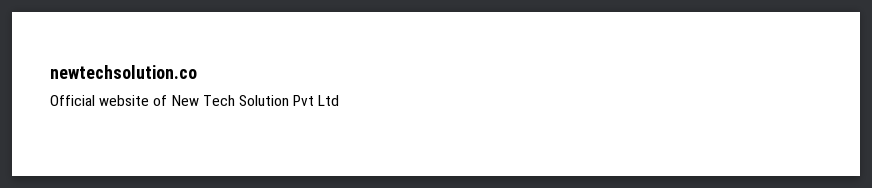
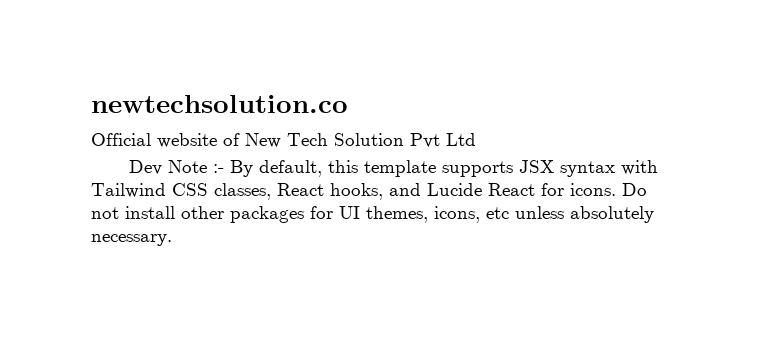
+ Dev Note :- By default, this template supports JSX syntax with Tailwind CSS classes, React hooks, and Lucide React for icons. Do not install other packages for UI themes, icons, etc unless absolutely necessary.

